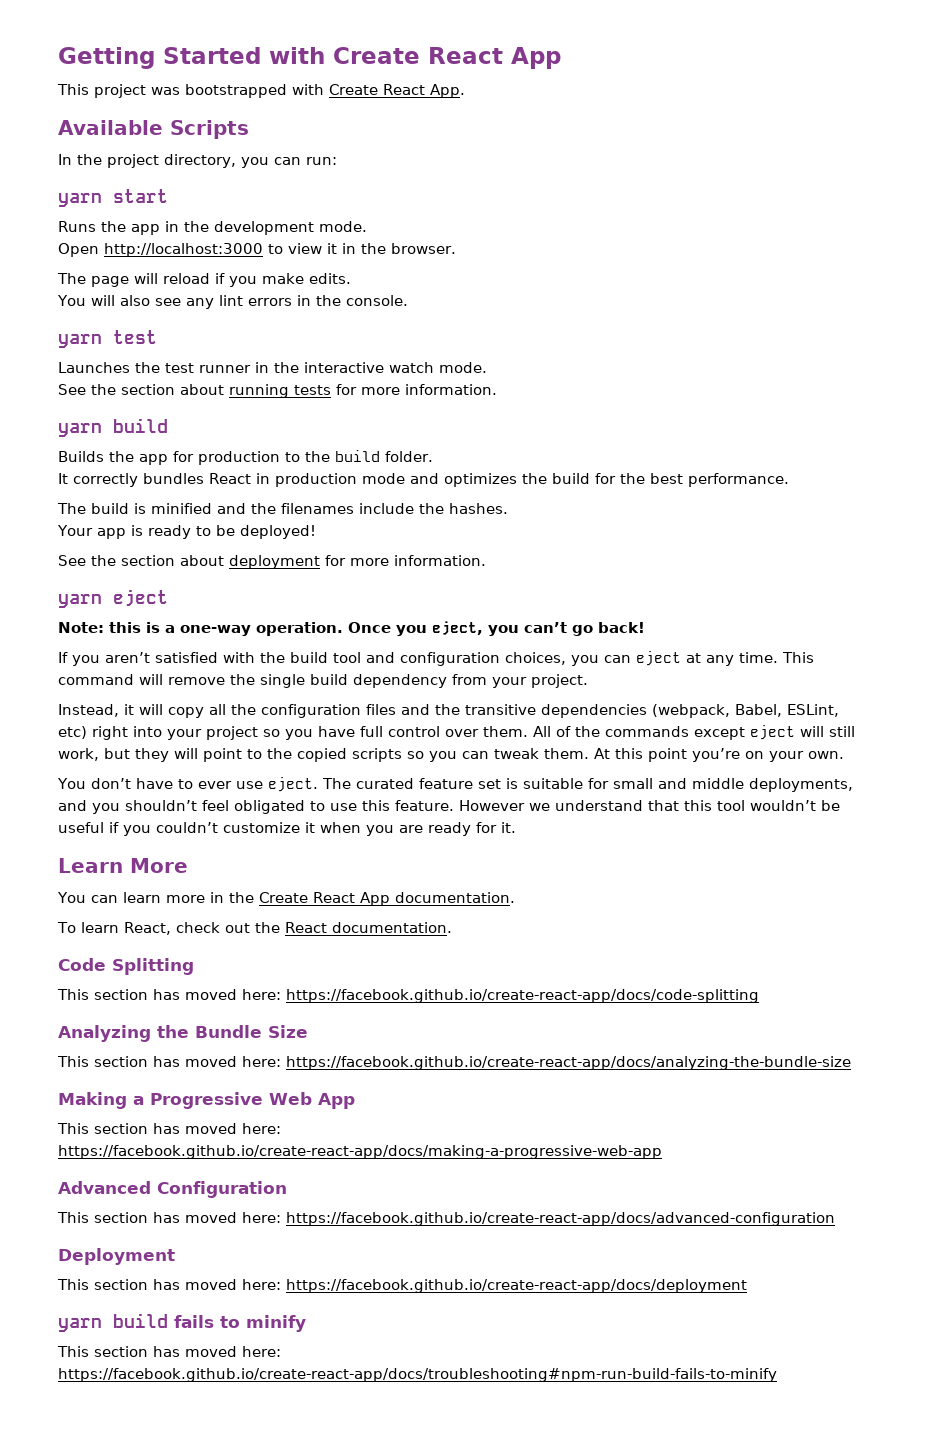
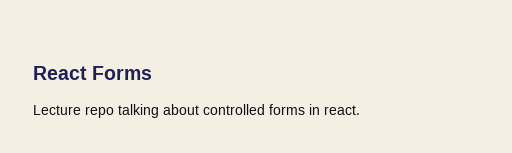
- Getting Started with Create React App
- This project was bootstrapped with Create React App.
- Available Scripts
- In the project directory, you can run:
- yarn start
- Runs the app in the development mode.
- Open http://localhost:3000 to view it in the browser.
- The page will reload if you make edits.
- You will also see any lint errors in the console.
- yarn test
- Launches the test runner in the interactive watch mode.
- See the section about running tests for more information.
- yarn build
- Builds the app for production to the build folder.
- It correctly bundles React in production mode and optimizes the build for the best performance.
- The build is minified and the filenames include the hashes.
- Your app is ready to be deployed!
- See the section about deployment for more information.
- yarn eject
- Note: this is a one-way operation. Once you eject, you can’t go back!
- If you aren’t satisfied with the build tool and configuration choices, you can eject at any time. This command will remove the single build dependency from your project.
- Instead, it will copy all the configuration files and the transitive dependencies (webpack, Babel, ESLint, etc) right into your project so you have full control over them. All of the commands except eject will still work, but they will point to the copied scripts so you can tweak them. At this point you’re on your own.
- You don’t have to ever use eject. The curated feature set is suitable for small and middle deployments, and you shouldn’t feel obligated to use this feature. However we understand that this tool wouldn’t be useful if you couldn’t customize it when you are ready for it.
- Learn More
- You can learn more in the Create React App documentation.
- To learn React, check out the React documentation.
- Code Splitting
- This section has moved here: https://facebook.github.io/create-react-app/docs/code-splitting
- Analyzing the Bundle Size
- This section has moved here: https://facebook.github.io/create-react-app/docs/analyzing-the-bundle-size
- Making a Progressive Web App
- This section has moved here: https://facebook.github.io/create-react-app/docs/making-a-progressive-web-app
- Advanced Configuration
- This section has moved here: https://facebook.github.io/create-react-app/docs/advanced-configuration
- Deployment
- This section has moved here: https://facebook.github.io/create-react-app/docs/deployment
- yarn build fails to minify
- This section has moved here: https://facebook.github.io/create-react-app/docs/troubleshooting#npm-run-build-fails-to-minify
+ React Forms
+ Lecture repo talking about controlled forms in react.

